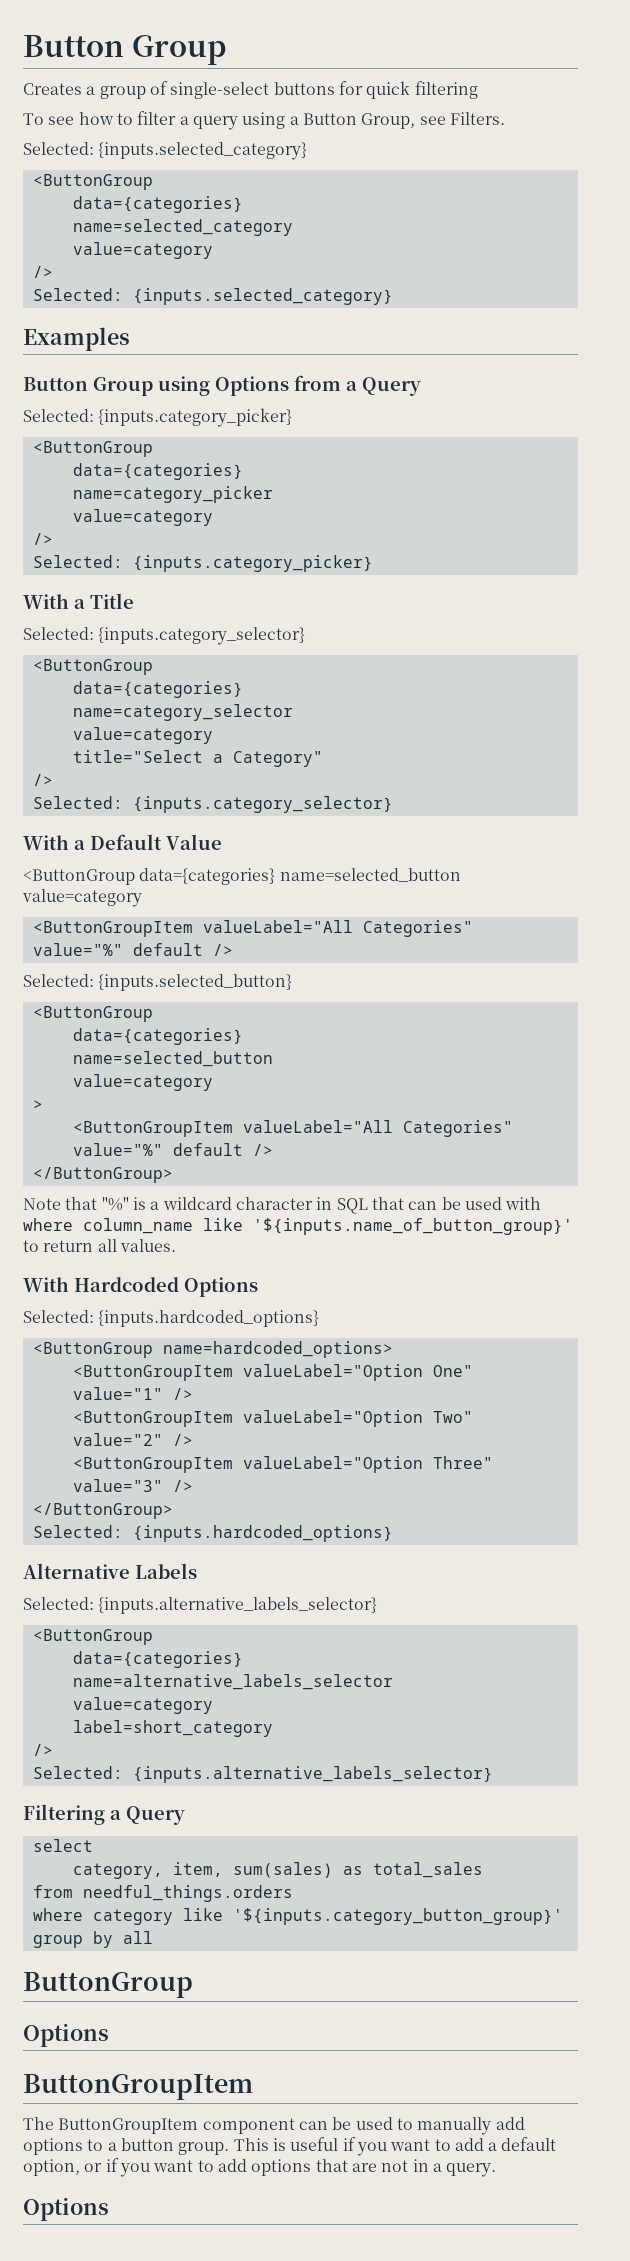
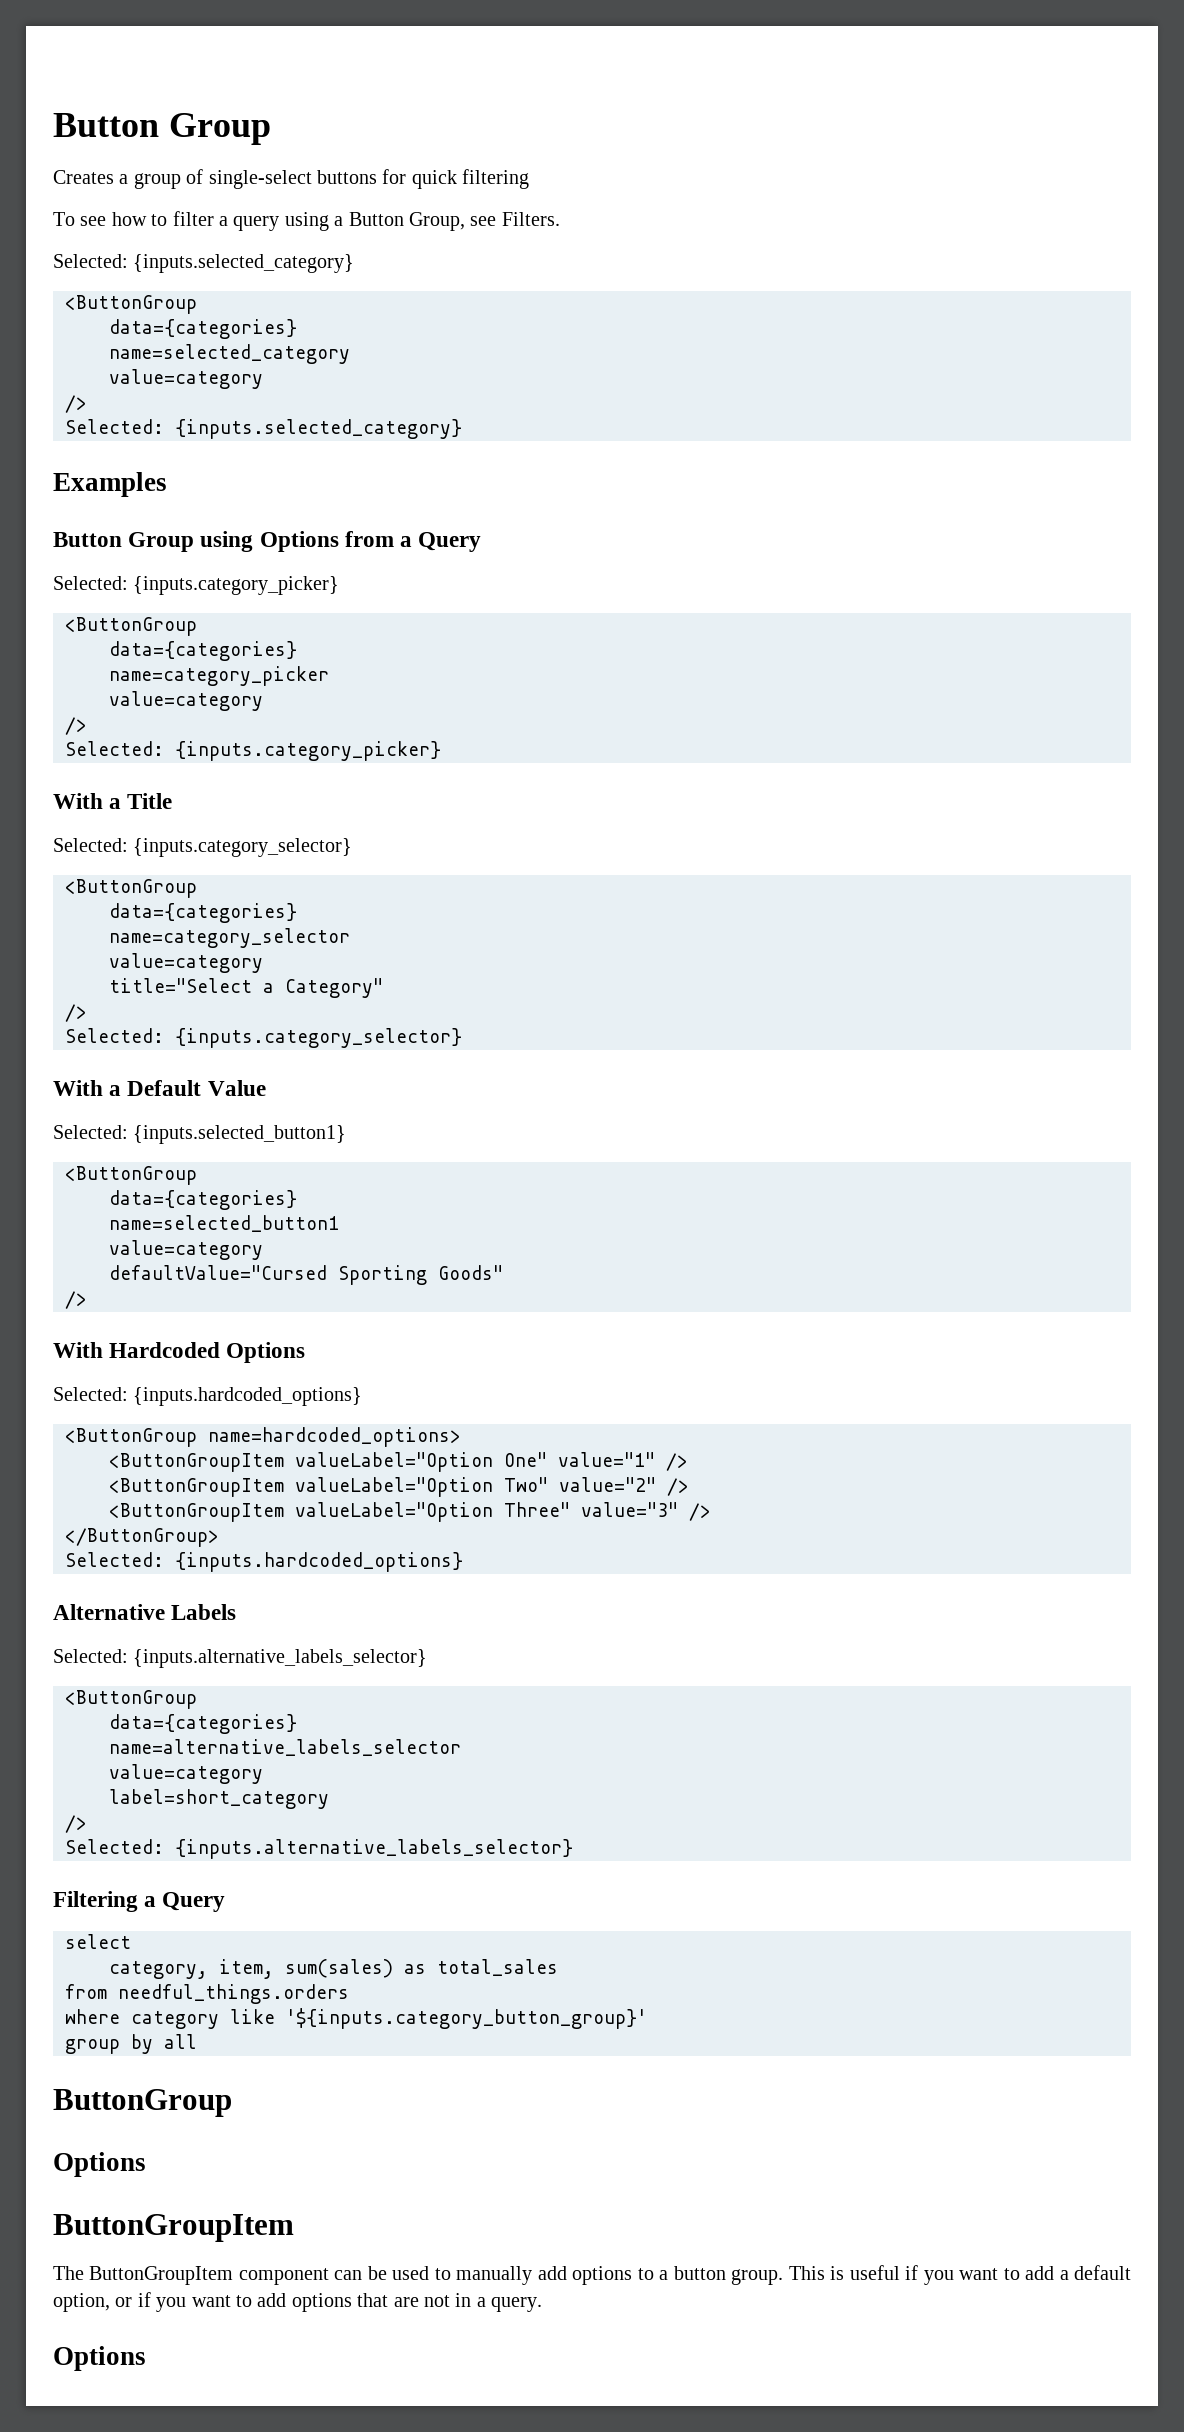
- <ButtonGroup data={categories} name=selected_button value=category
- <ButtonGroupItem valueLabel="All Categories" value="%" default />
- Selected: {inputs.selected_button}
+ Selected: {inputs.selected_button1}
  <ButtonGroup
  data={categories}
- name=selected_button
+ name=selected_button1
  value=category
- >
- <ButtonGroupItem valueLabel="All Categories" value="%" default />
- </ButtonGroup>
- Note that "%" is a wildcard character in SQL that can be used with where column_name like '${inputs.name_of_button_group}' to return all values.
+ defaultValue="Cursed Sporting Goods"
+ />

